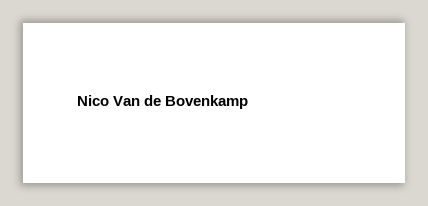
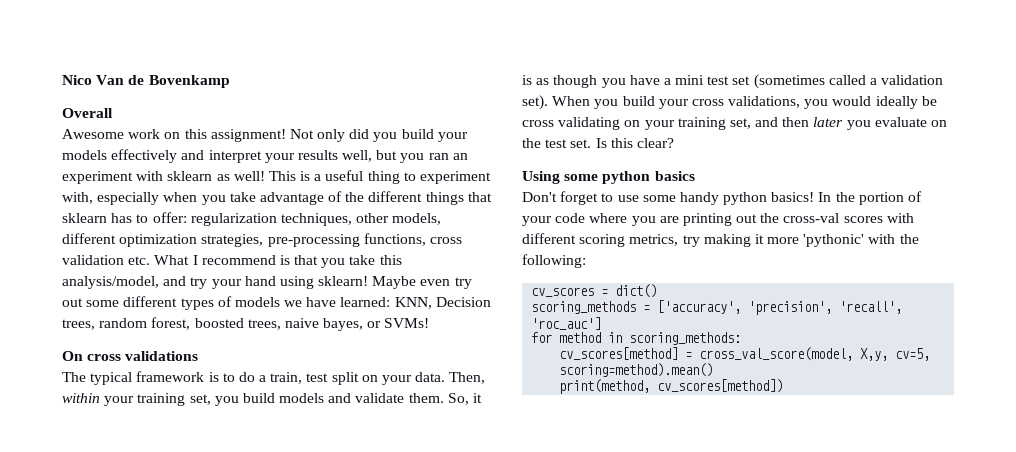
+ Overall
+ Awesome work on this assignment! Not only did you build your models effectively and interpret your results well, but you ran an experiment with sklearn as well! This is a useful thing to experiment with, especially when you take advantage of the different things that sklearn has to offer: regularization techniques, other models, different optimization strategies, pre-processing functions, cross validation etc. What I recommend is that you take this analysis/model, and try your hand using sklearn! Maybe even try out some different types of models we have learned: KNN, Decision trees, random forest, boosted trees, naive bayes, or SVMs!
+ On cross validations
+ The typical framework is to do a train, test split on your data. Then, within your training set, you build models and validate them. So, it is as though you have a mini test set (sometimes called a validation set). When you build your cross validations, you would ideally be cross validating on your training set, and then later you evaluate on the test set. Is this clear?
+ Using some python basics
+ Don't forget to use some handy python basics! In the portion of your code where you are printing out the cross-val scores with different scoring metrics, try making it more 'pythonic' with the following:
+ cv_scores = dict()
+ scoring_methods = ['accuracy', 'precision', 'recall', 'roc_auc']
+ for method in scoring_methods:
+ cv_scores[method] = cross_val_score(model, X,y, cv=5, scoring=method).mean()
+ print(method, cv_scores[method])

